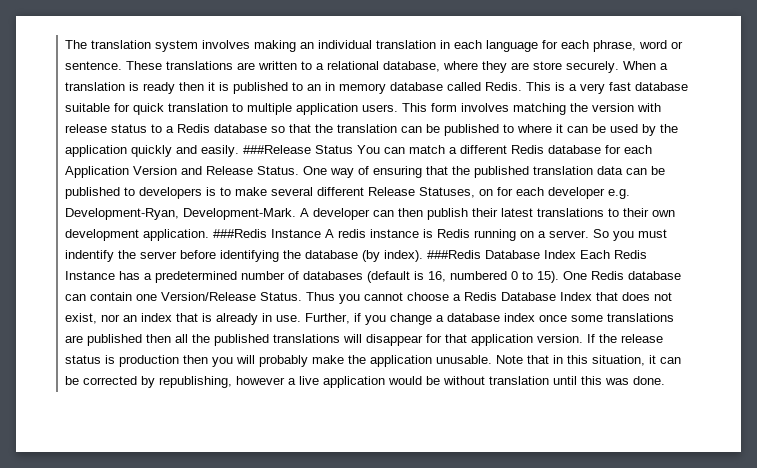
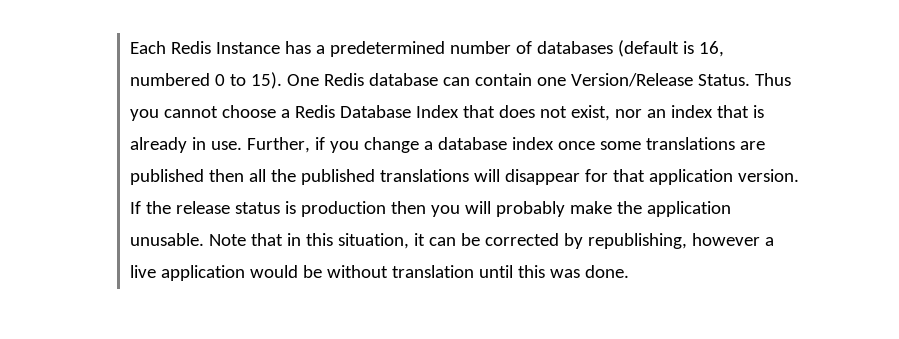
- The translation system involves making an individual translation in each language for each phrase, word or sentence. These translations are written to a relational database, where they are store securely. When a translation is ready then it is published to an in memory database called Redis. This is a very fast database suitable for quick translation to multiple application users. This form involves matching the version with release status to a Redis database so that the translation can be published to where it can be used by the application quickly and easily. ###Release Status You can match a different Redis database for each Application Version and Release Status. One way of ensuring that the published translation data can be published to developers is to make several different Release Statuses, on for each developer e.g. Development-Ryan, Development-Mark. A developer can then publish their latest translations to their own development application. ###Redis Instance A redis instance is Redis running on a server. So you must indentify the server before identifying the database (by index). ###Redis Database Index Each Redis Instance has a predetermined number of databases (default is 16, numbered 0 to 15).
+ Each Redis Instance has a predetermined number of databases (default is 16, numbered 0 to 15).

